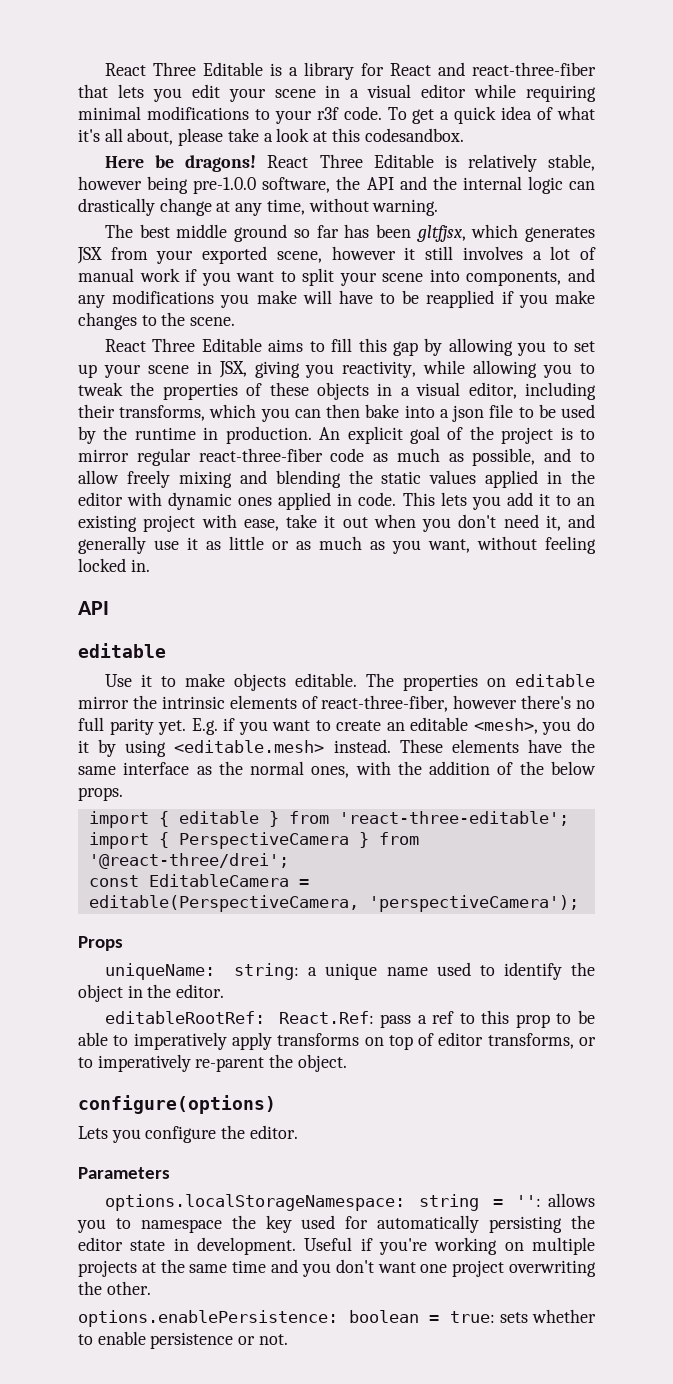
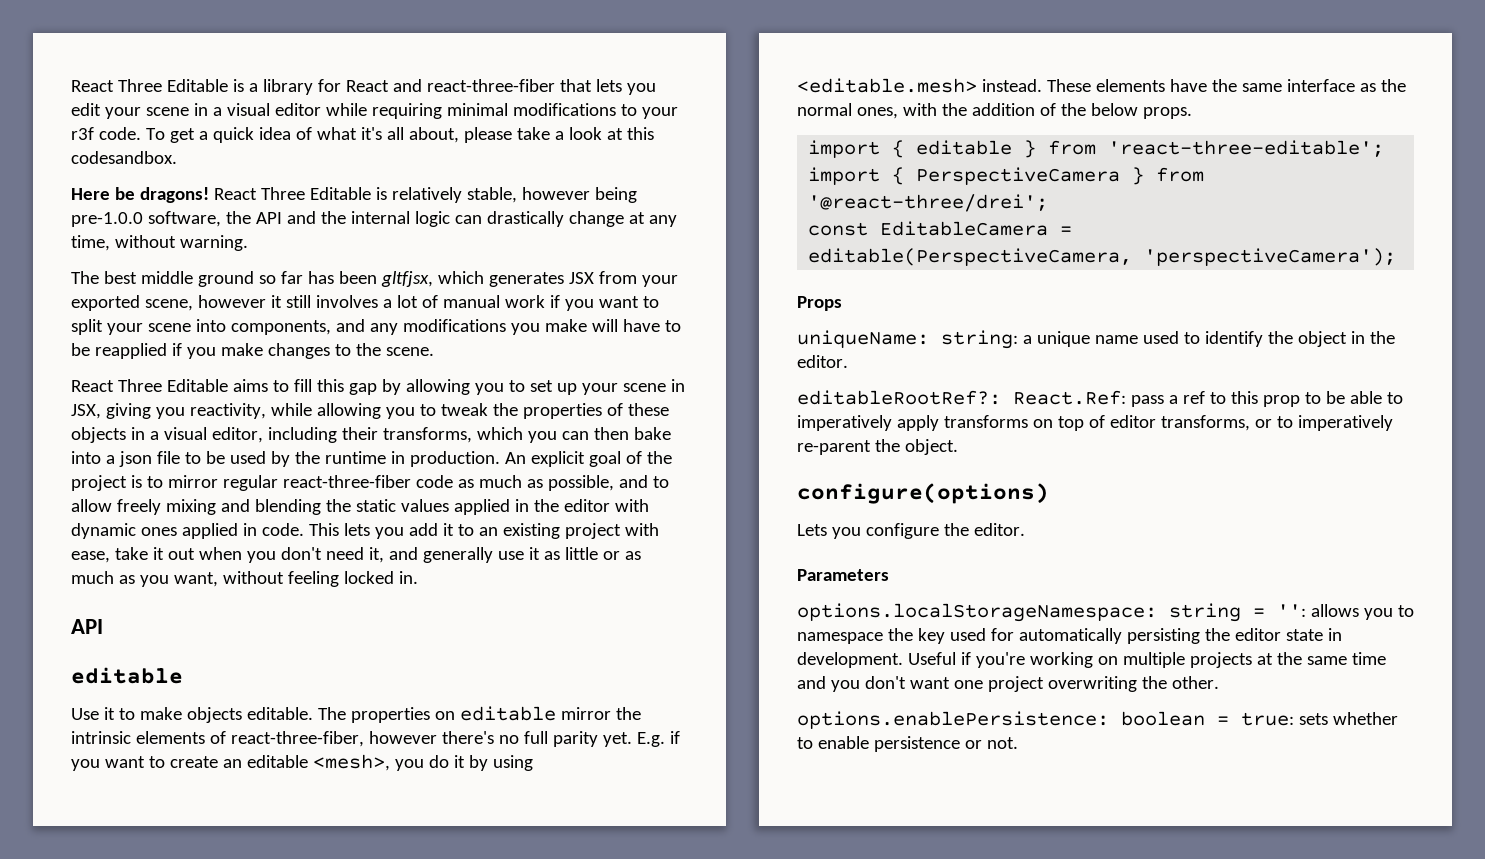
- editableRootRef: React.Ref: pass a ref to this prop to be able to imperatively apply transforms on top of editor transforms, or to imperatively re-parent the object.
+ editableRootRef?: React.Ref: pass a ref to this prop to be able to imperatively apply transforms on top of editor transforms, or to imperatively re-parent the object.

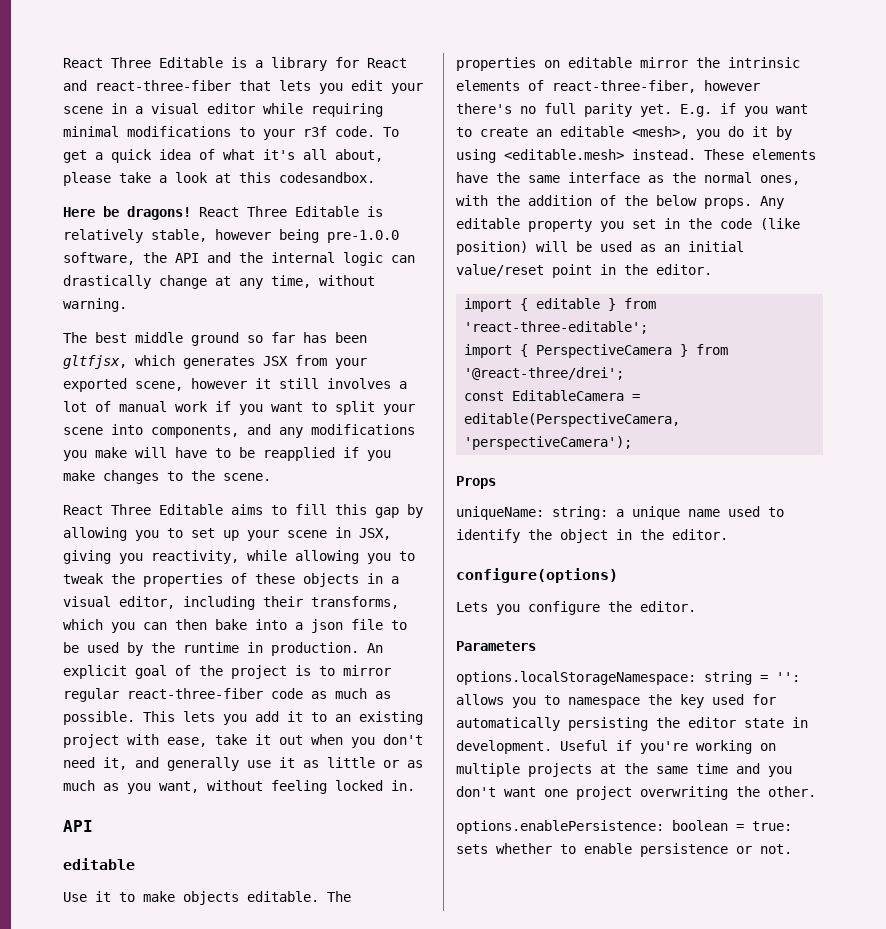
- An explicit goal of the project is to mirror regular react-three-fiber code as much as possible, and to allow freely mixing and blending the static values applied in the editor with dynamic ones applied in code.
+ An explicit goal of the project is to mirror regular react-three-fiber code as much as possible.
+ Any editable property you set in the code (like position) will be used as an initial value/reset point in the editor.
- editableRootRef?: React.Ref: pass a ref to this prop to be able to imperatively apply transforms on top of editor transforms, or to imperatively re-parent the object.

